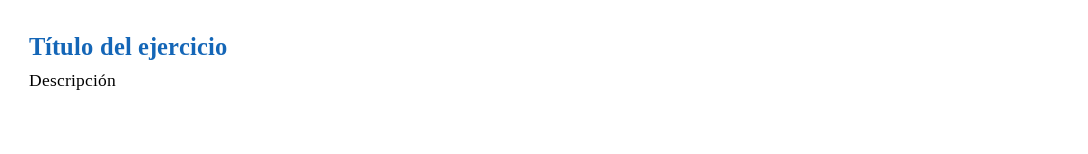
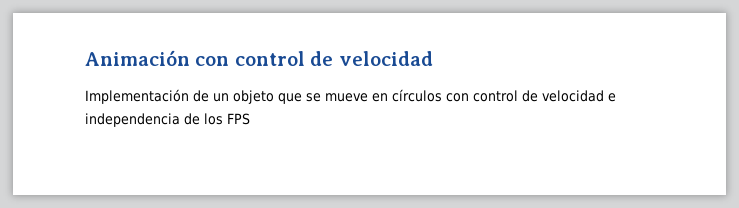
- Título del ejercicio
- Descripción
+ Animación con control de velocidad
+ Implementación de un objeto que se mueve en círculos con control de velocidad e independencia de los FPS

